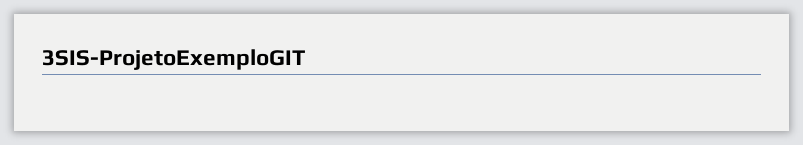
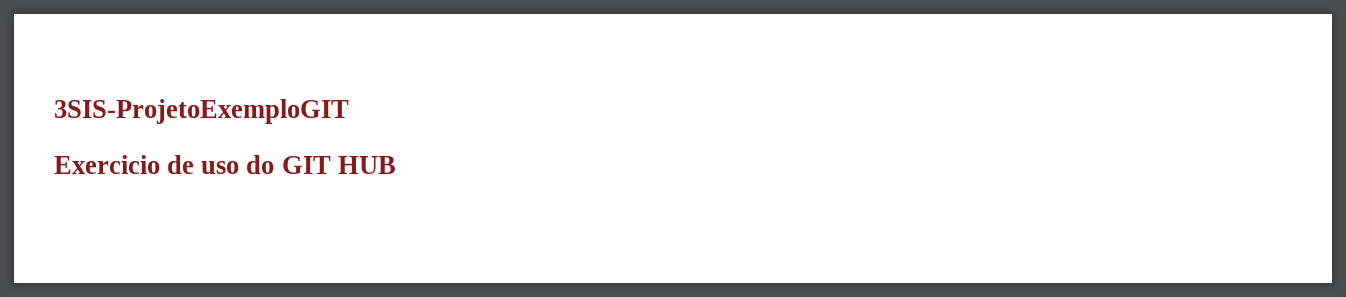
+ Exercicio de uso do GIT HUB

